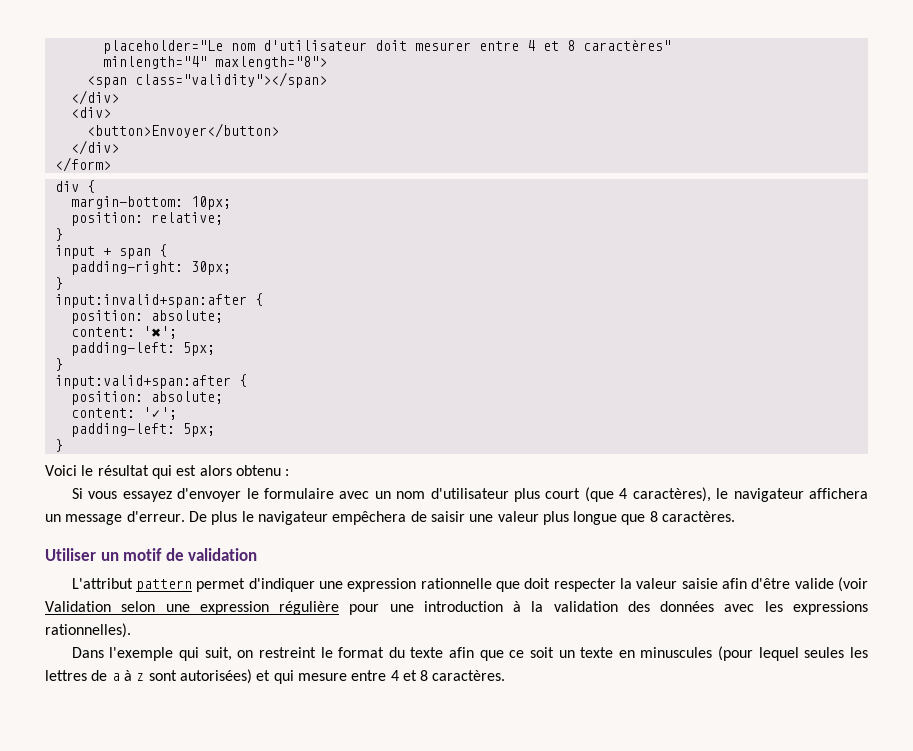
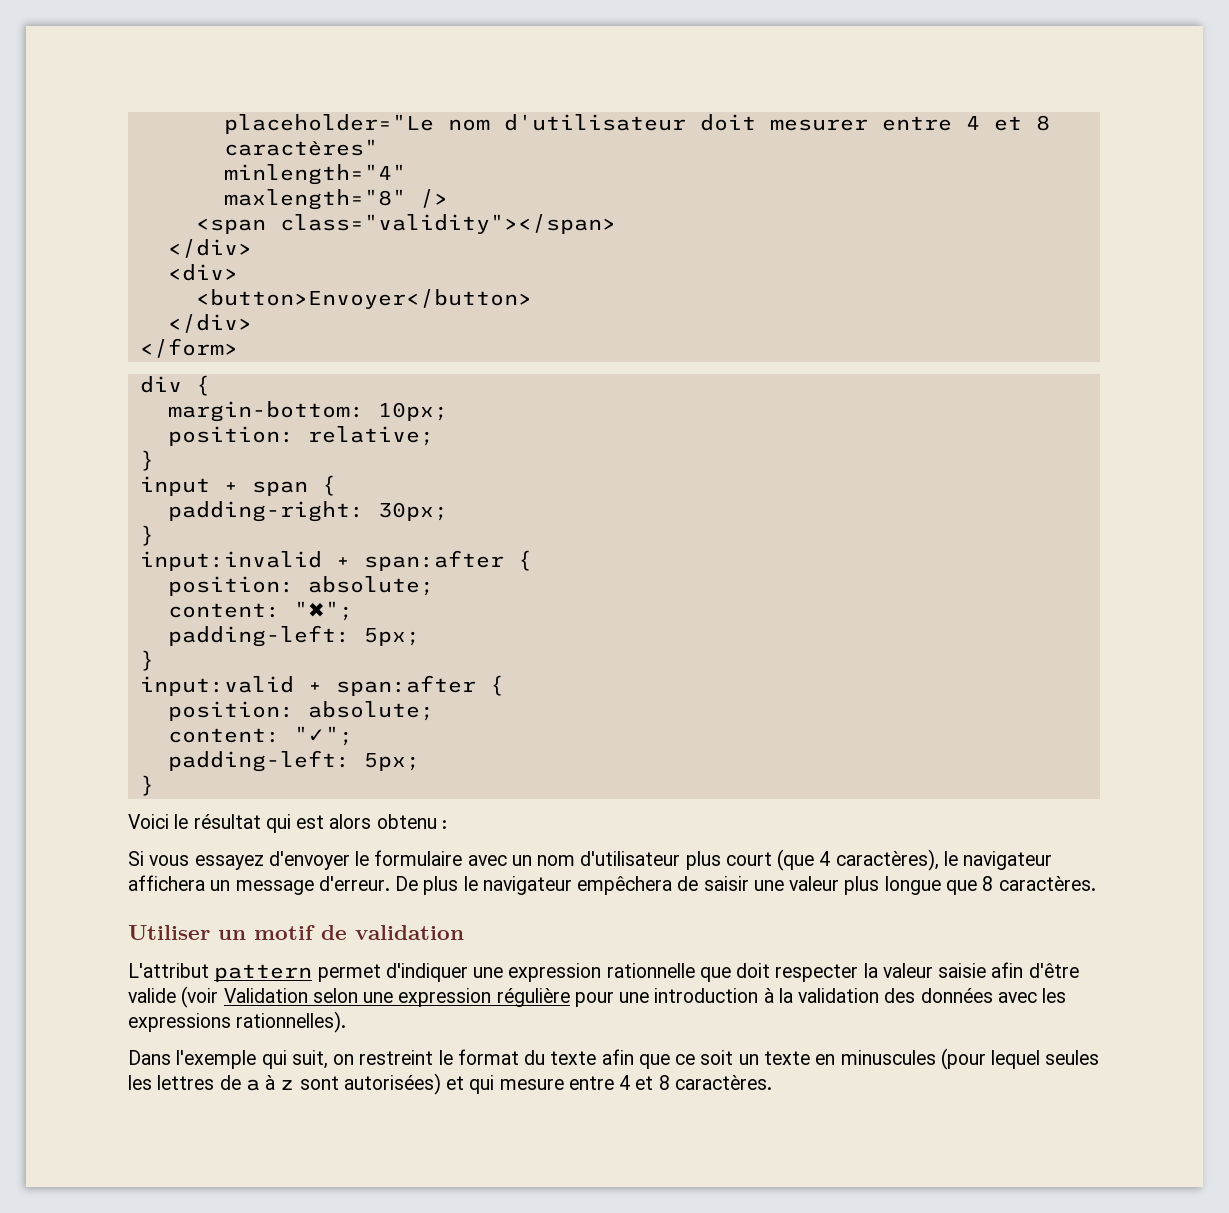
- minlength="4" maxlength="8">
+ minlength="4"
+ maxlength="8" />
- input:invalid+span:after {
+ input:invalid + span:after {
  position: absolute;
- content: '✖';
+ content: "✖";
  padding-left: 5px;
  }
- input:valid+span:after {
+ input:valid + span:after {
  position: absolute;
- content: '✓';
+ content: "✓";

